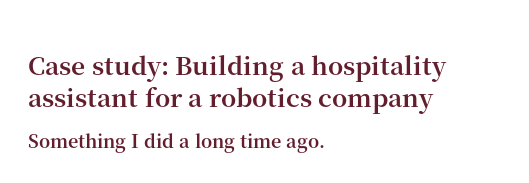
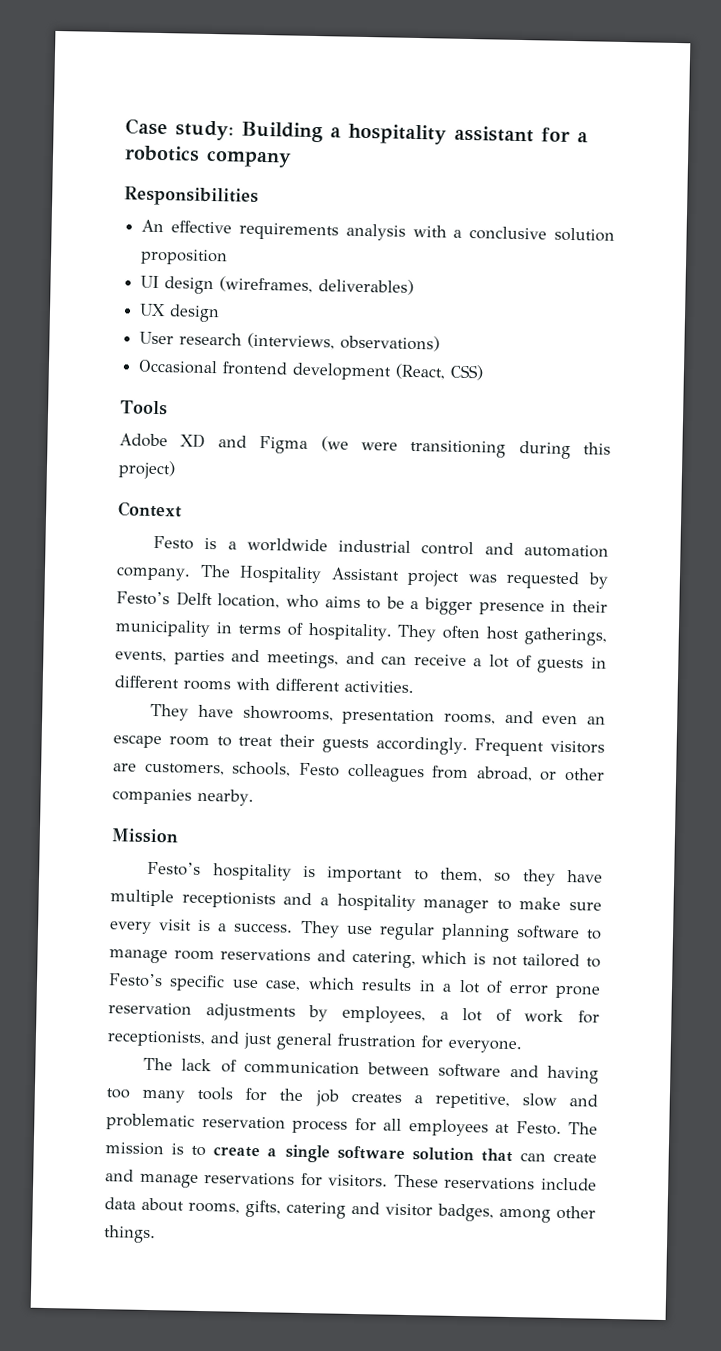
- Something I did a long time ago.
+ Responsibilities
+ An effective requirements analysis with a conclusive solution proposition
+ UI design (wireframes, deliverables)
+ UX design
+ User research (interviews, observations)
+ Occasional frontend development (React, CSS)
+ Tools
+ Adobe XD and Figma (we were transitioning during this project)
+ Context
+ Festo is a worldwide industrial control and automation company. The Hospitality Assistant project was requested by Festo’s Delft location, who aims to be a bigger presence in their municipality in terms of hospitality. They often host gatherings, events, parties and meetings, and can receive a lot of guests in different rooms with different activities.
+ They have showrooms, presentation rooms, and even an escape room to treat their guests accordingly. Frequent visitors are customers, schools, Festo colleagues from abroad, or other companies nearby.
+ Mission
+ Festo’s hospitality is important to them, so they have multiple receptionists and a hospitality manager to make sure every visit is a success. They use regular planning software to manage room reservations and catering, which is not tailored to Festo’s specific use case, which results in a lot of error prone reservation adjustments by employees, a lot of work for receptionists, and just general frustration for everyone.
+ The lack of communication between software and having too many tools for the job creates a repetitive, slow and problematic reservation process for all employees at Festo. The mission is to create a single software solution that can create and manage reservations for visitors. These reservations include data about rooms, gifts, catering and visitor badges, among other things.

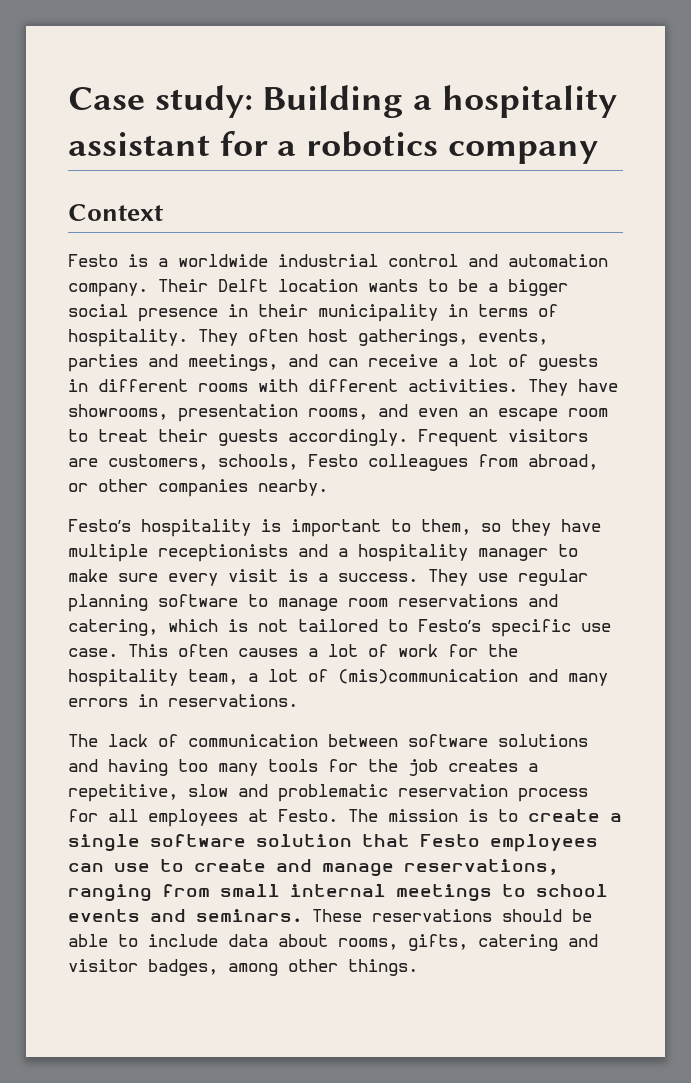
- Responsibilities
- An effective requirements analysis with a conclusive solution proposition
- UI design (wireframes, deliverables)
- UX design
- User research (interviews, observations)
- Occasional frontend development (React, CSS)
- Tools
- Adobe XD and Figma (we were transitioning during this project)
- The Hospitality Assistant project was requested by Festo’s Delft location, who aims to be a bigger presence in their municipality in terms of hospitality.
+ Their Delft location wants to be a bigger social presence in their municipality in terms of hospitality.
- They often host gatherings, events, parties and meetings, and can receive a lot of guests in different rooms with different activities.
- They have showrooms, presentation rooms, and even an escape room to treat their guests accordingly.
+ They often host gatherings, events, parties and meetings, and can receive a lot of guests in different rooms with different activities. They have showrooms, presentation rooms, and even an escape room to treat their guests accordingly.
- Mission
- They use regular planning software to manage room reservations and catering, which is not tailored to Festo’s specific use case, which results in a lot of error prone reservation adjustments by employees, a lot of work for receptionists, and just general frustration for everyone.
+ They use regular planning software to manage room reservations and catering, which is not tailored to Festo’s specific use case. This often causes a lot of work for the hospitality team, a lot of (mis)communication and many errors in reservations.
- The lack of communication between software and having too many tools for the job creates a repetitive, slow and problematic reservation process for all employees at Festo.
+ The lack of communication between software solutions and having too many tools for the job creates a repetitive, slow and problematic reservation process for all employees at Festo.
- The mission is to create a single software solution that can create and manage reservations for visitors. These reservations include data about rooms, gifts, catering and visitor badges, among other things.
+ The mission is to create a single software solution that Festo employees can use to create and manage reservations, ranging from small internal meetings to school events and seminars. These reservations should be able to include data about rooms, gifts, catering and visitor badges, among other things.

